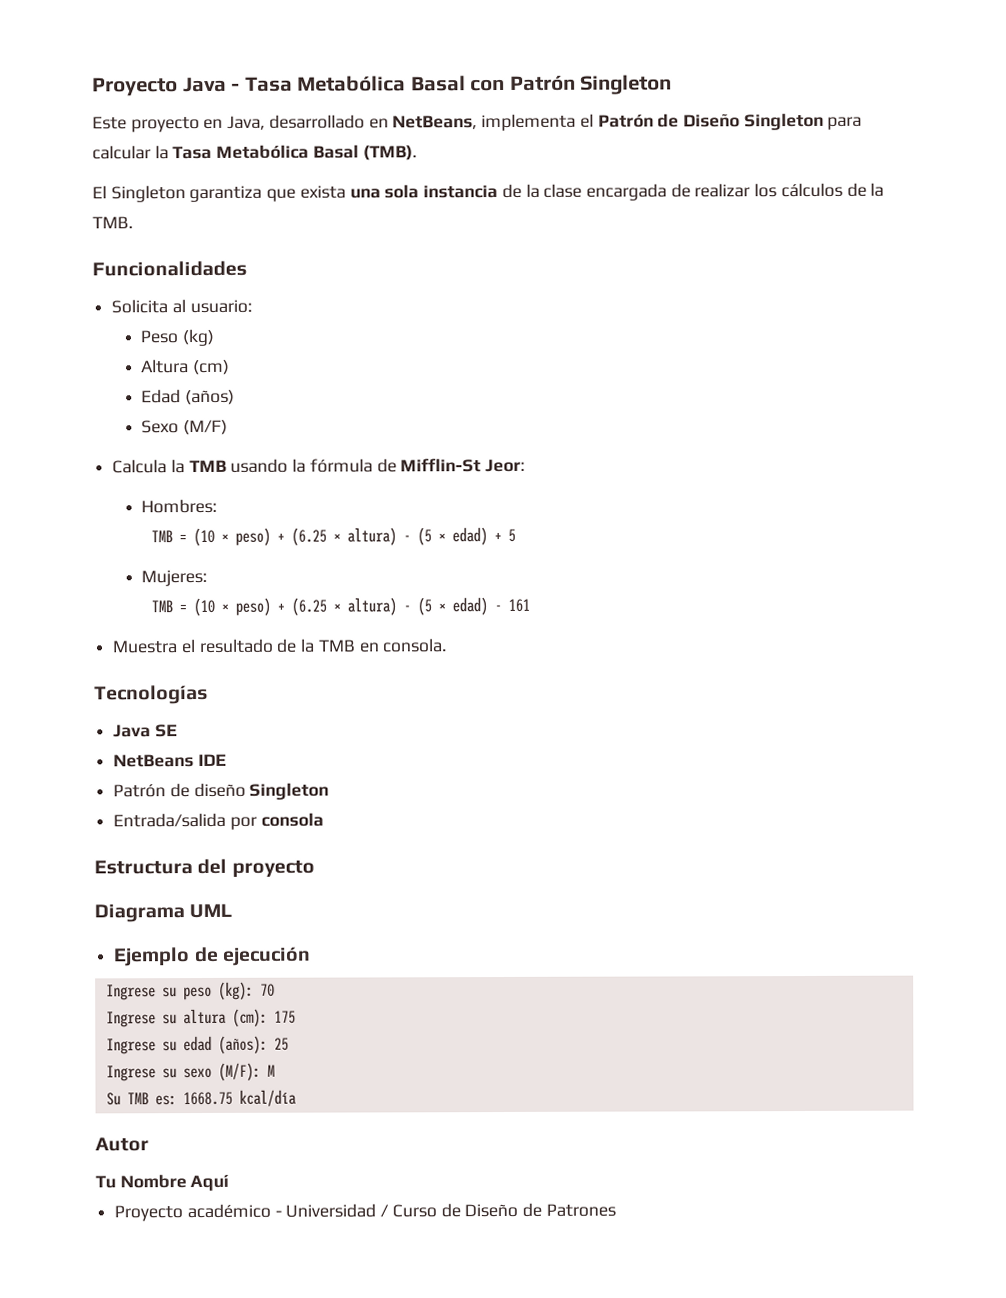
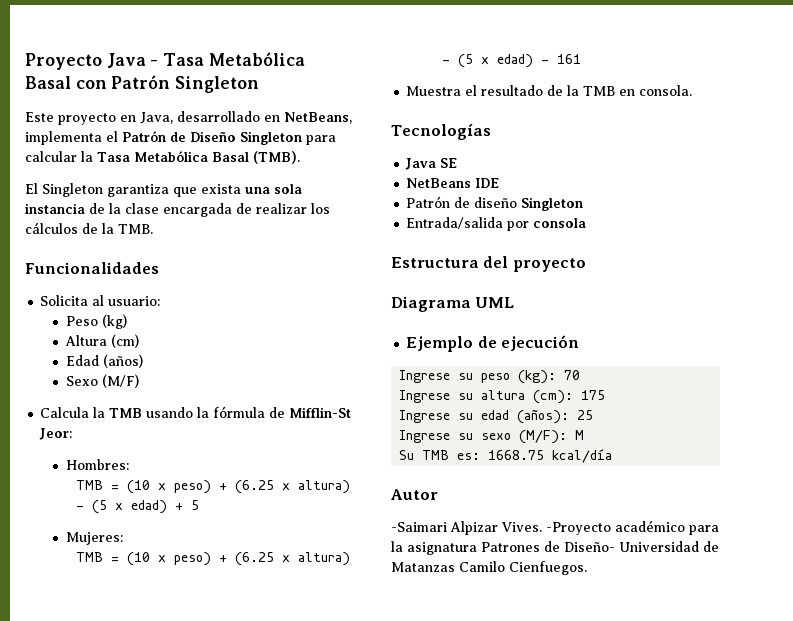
- Tu Nombre Aquí
- Proyecto académico - Universidad / Curso de Diseño de Patrones
+ -Saimari Alpizar Vives. -Proyecto académico para la asignatura Patrones de Diseño- Universidad de Matanzas Camilo Cienfuegos.

